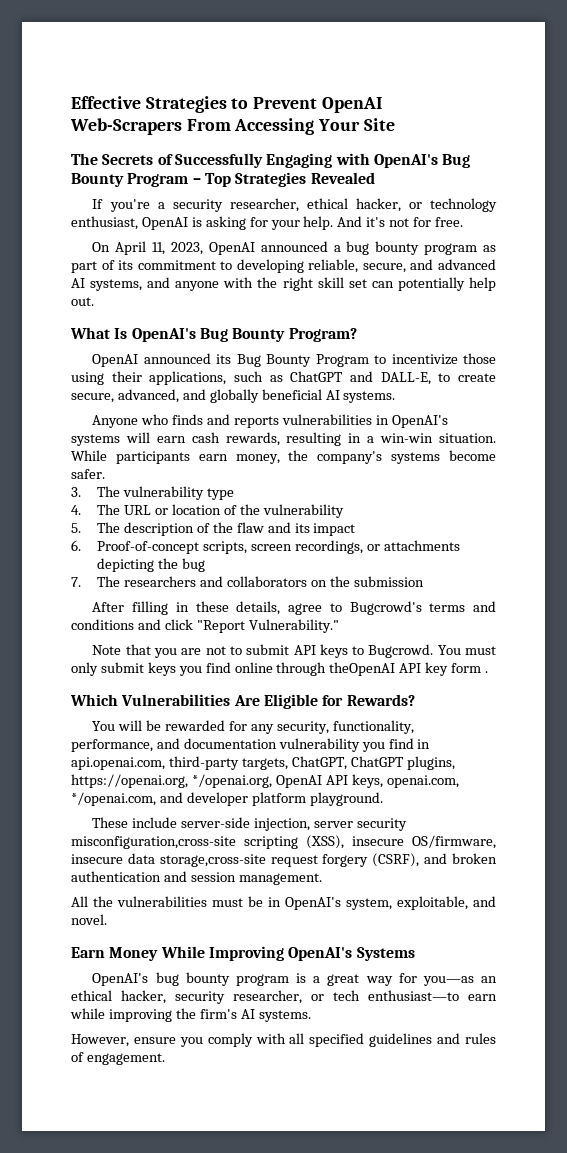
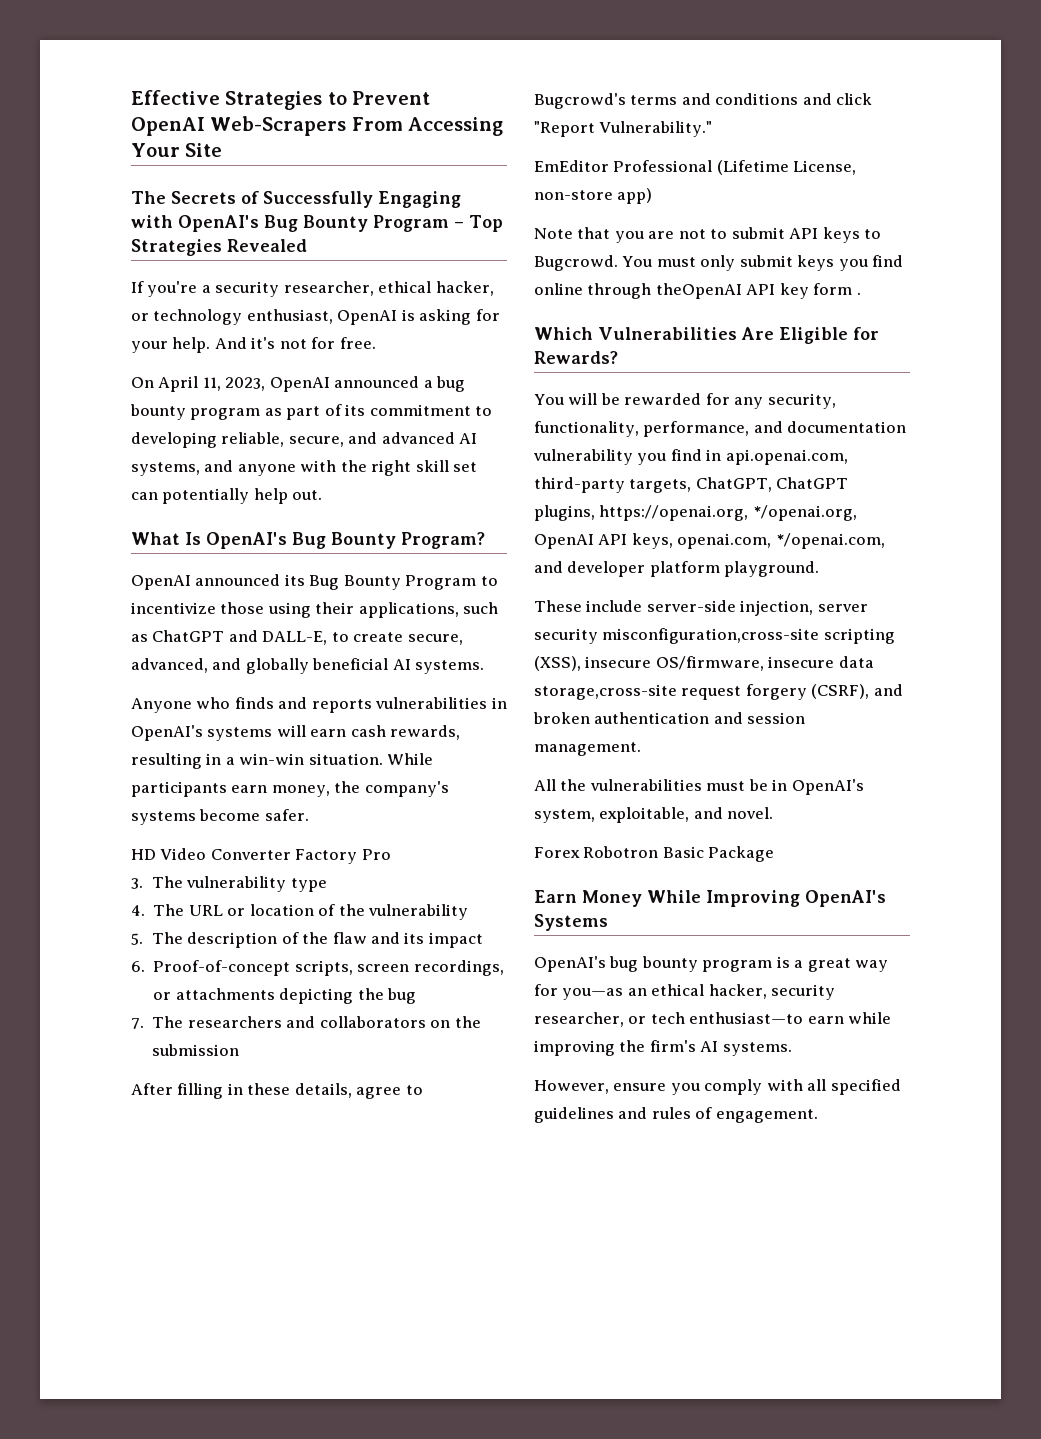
+ HD Video Converter Factory Pro
+ EmEditor Professional (Lifetime License, non-store app)
+ Forex Robotron Basic Package

